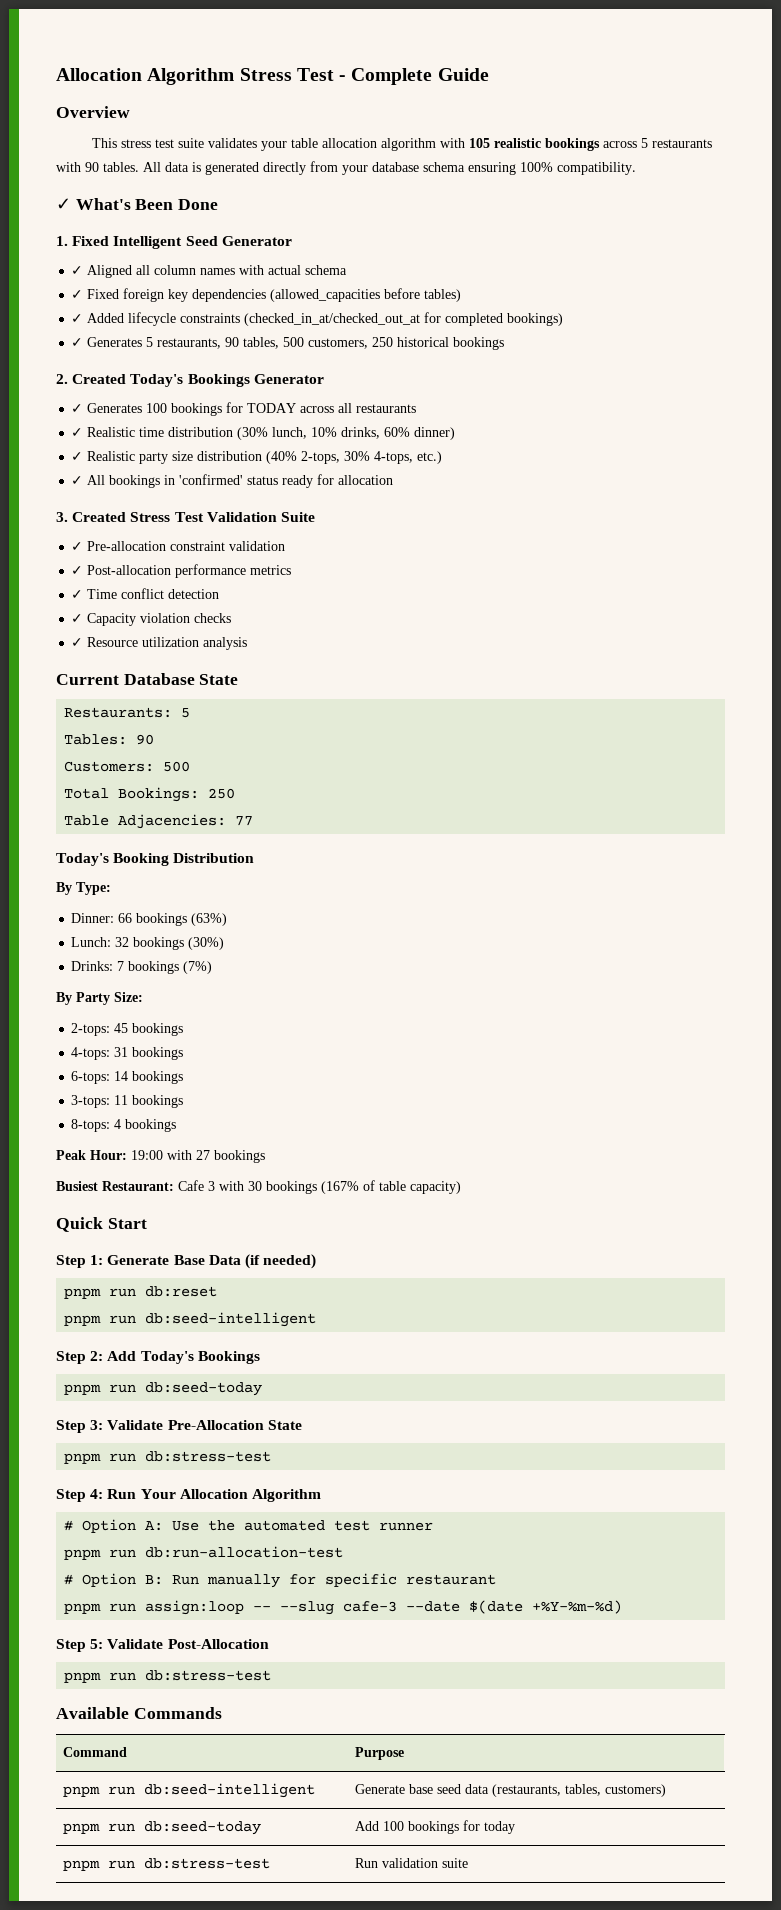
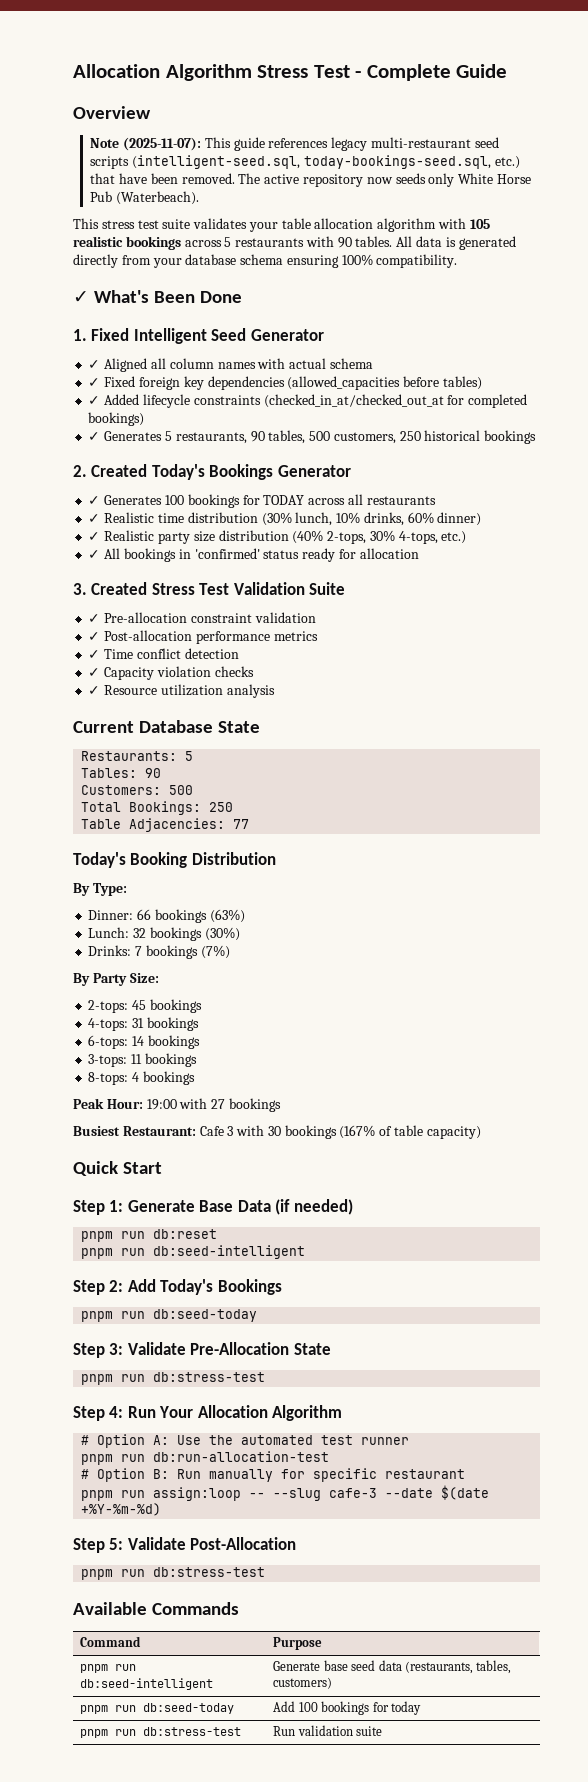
+ Note (2025-11-07): This guide references legacy multi-restaurant seed scripts (intelligent-seed.sql, today-bookings-seed.sql, etc.) that have been removed. The active repository now seeds only White Horse Pub (Waterbeach).

